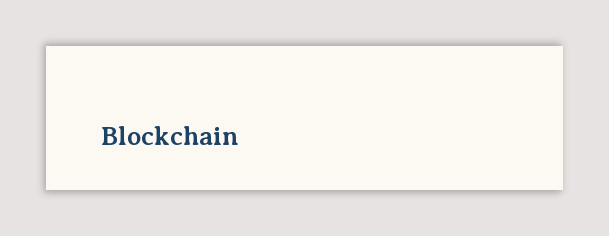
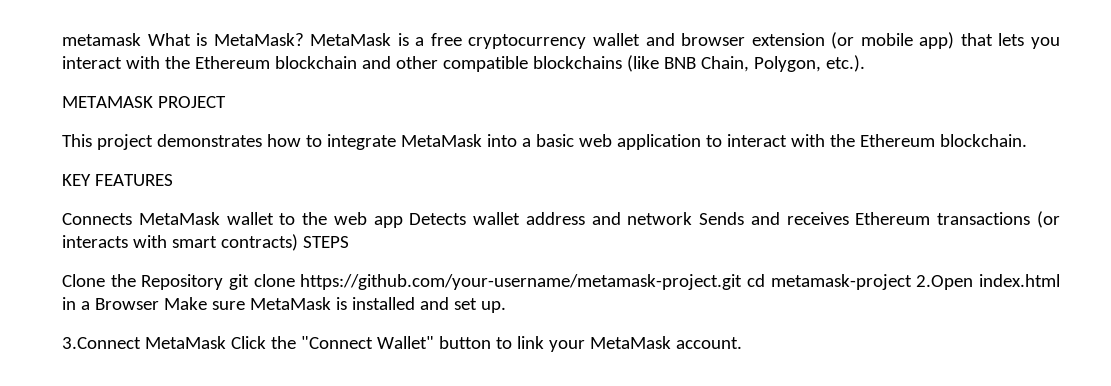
- Blockchain
+ metamask What is MetaMask? MetaMask is a free cryptocurrency wallet and browser extension (or mobile app) that lets you interact with the Ethereum blockchain and other compatible blockchains (like BNB Chain, Polygon, etc.).
+ METAMASK PROJECT
+ This project demonstrates how to integrate MetaMask into a basic web application to interact with the Ethereum blockchain.
+ KEY FEATURES
+ Connects MetaMask wallet to the web app Detects wallet address and network Sends and receives Ethereum transactions (or interacts with smart contracts) STEPS
+ Clone the Repository git clone https://github.com/your-username/metamask-project.git cd metamask-project 2.Open index.html in a Browser Make sure MetaMask is installed and set up.
+ 3.Connect MetaMask Click the "Connect Wallet" button to link your MetaMask account.

